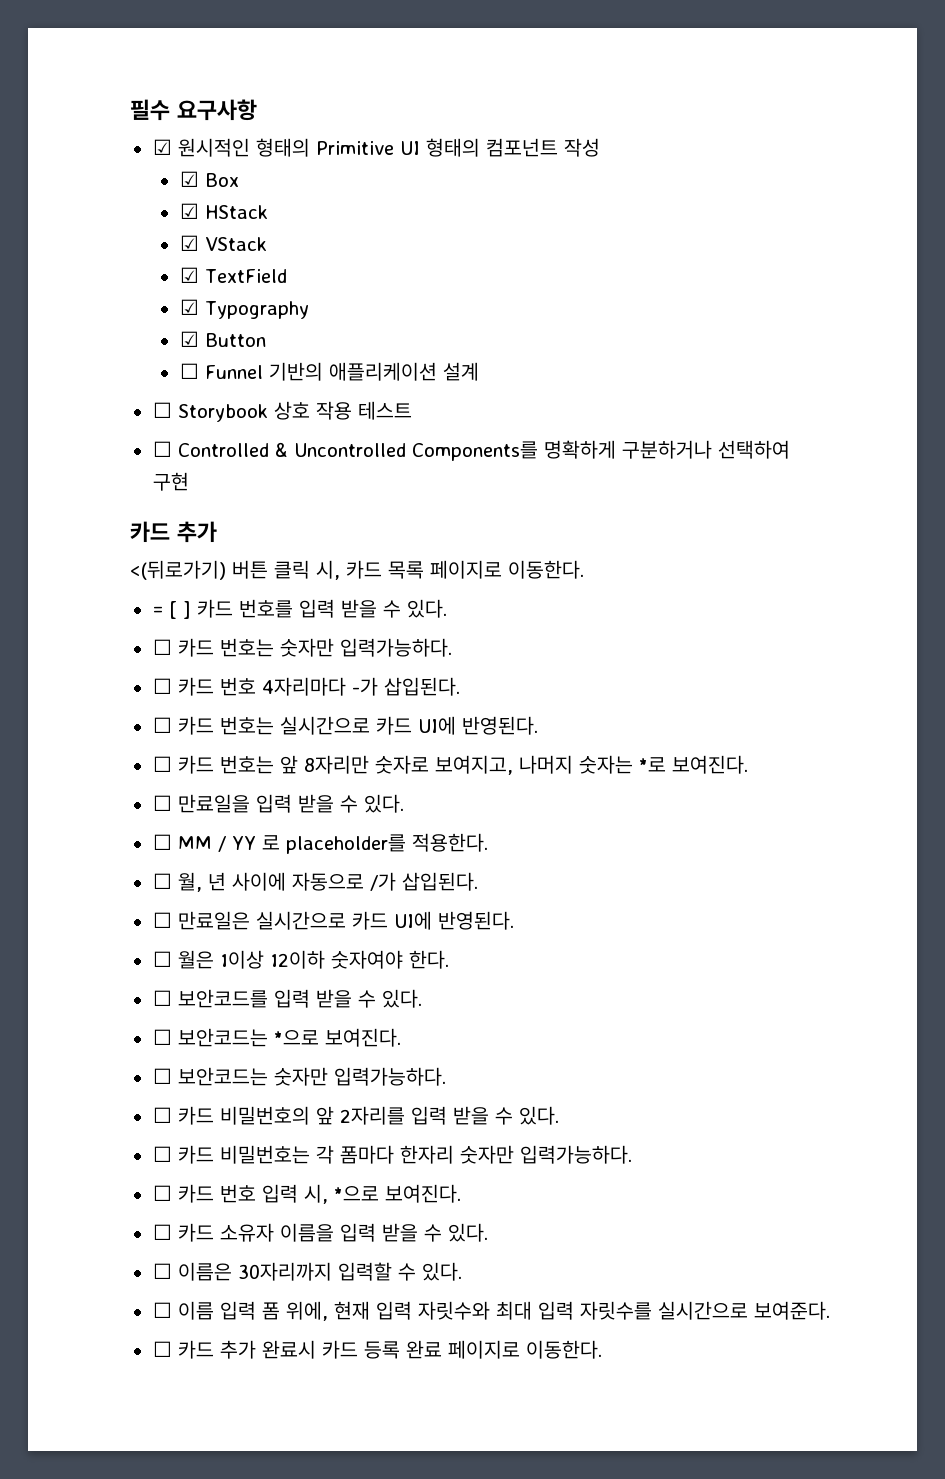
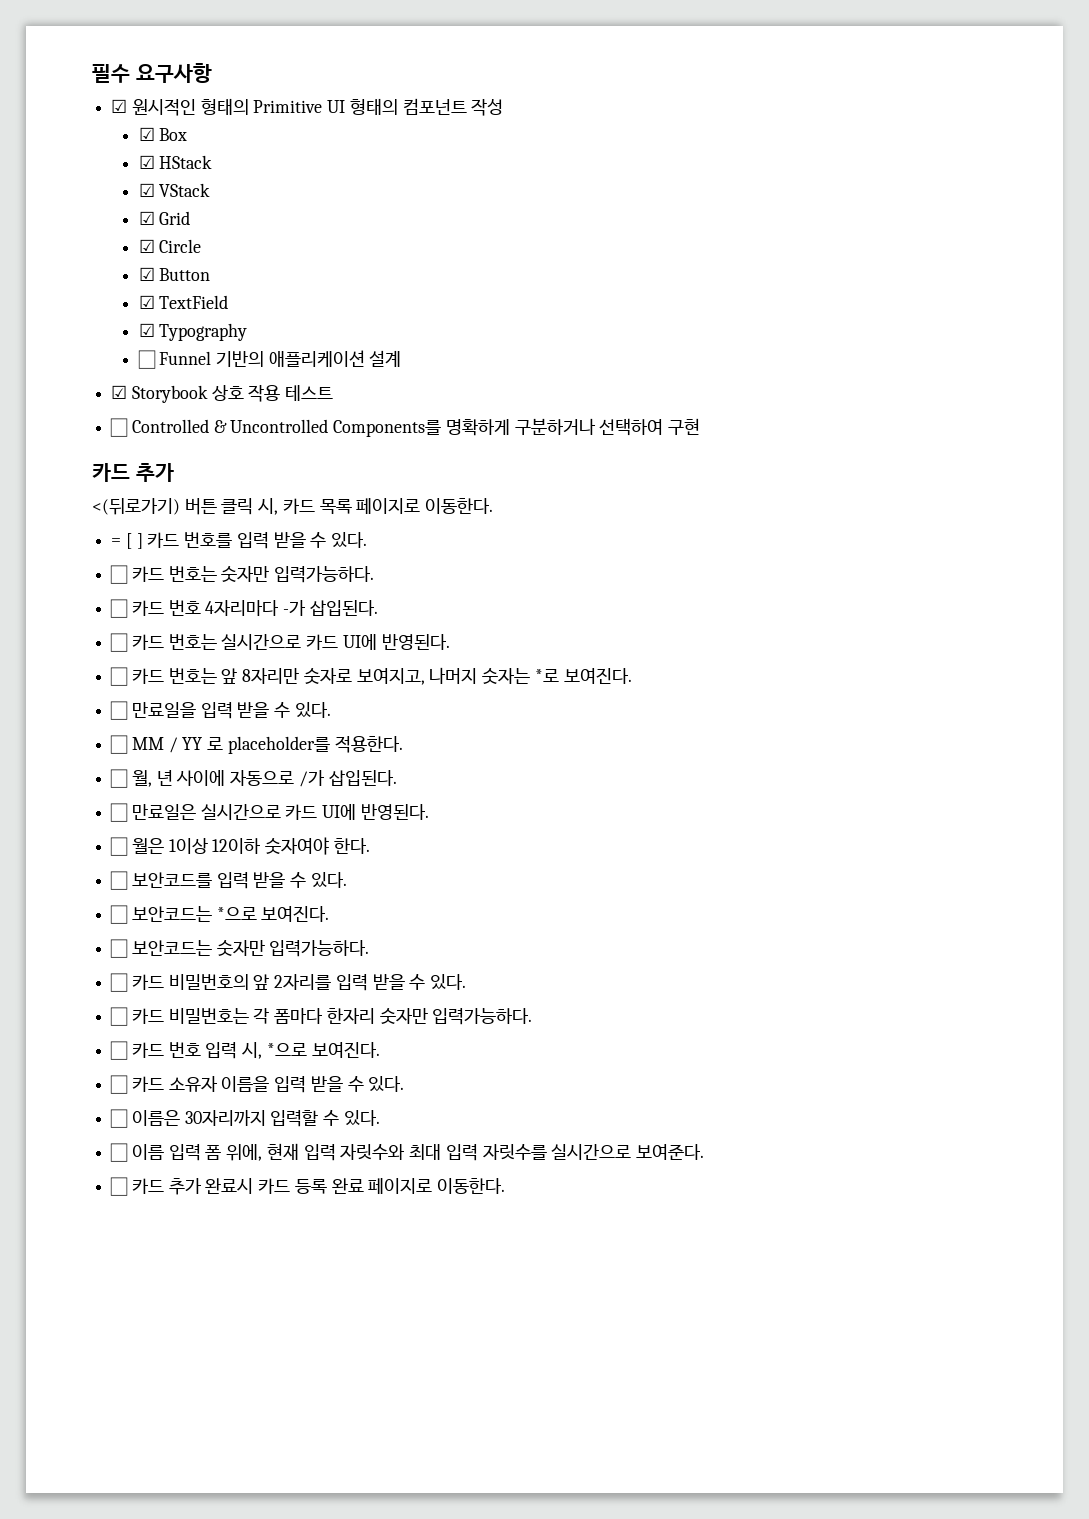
+ ☑ Grid
+ ☑ Circle
+ ☑ Button
- ☑ Button
- ☐ Storybook 상호 작용 테스트
+ ☑ Storybook 상호 작용 테스트

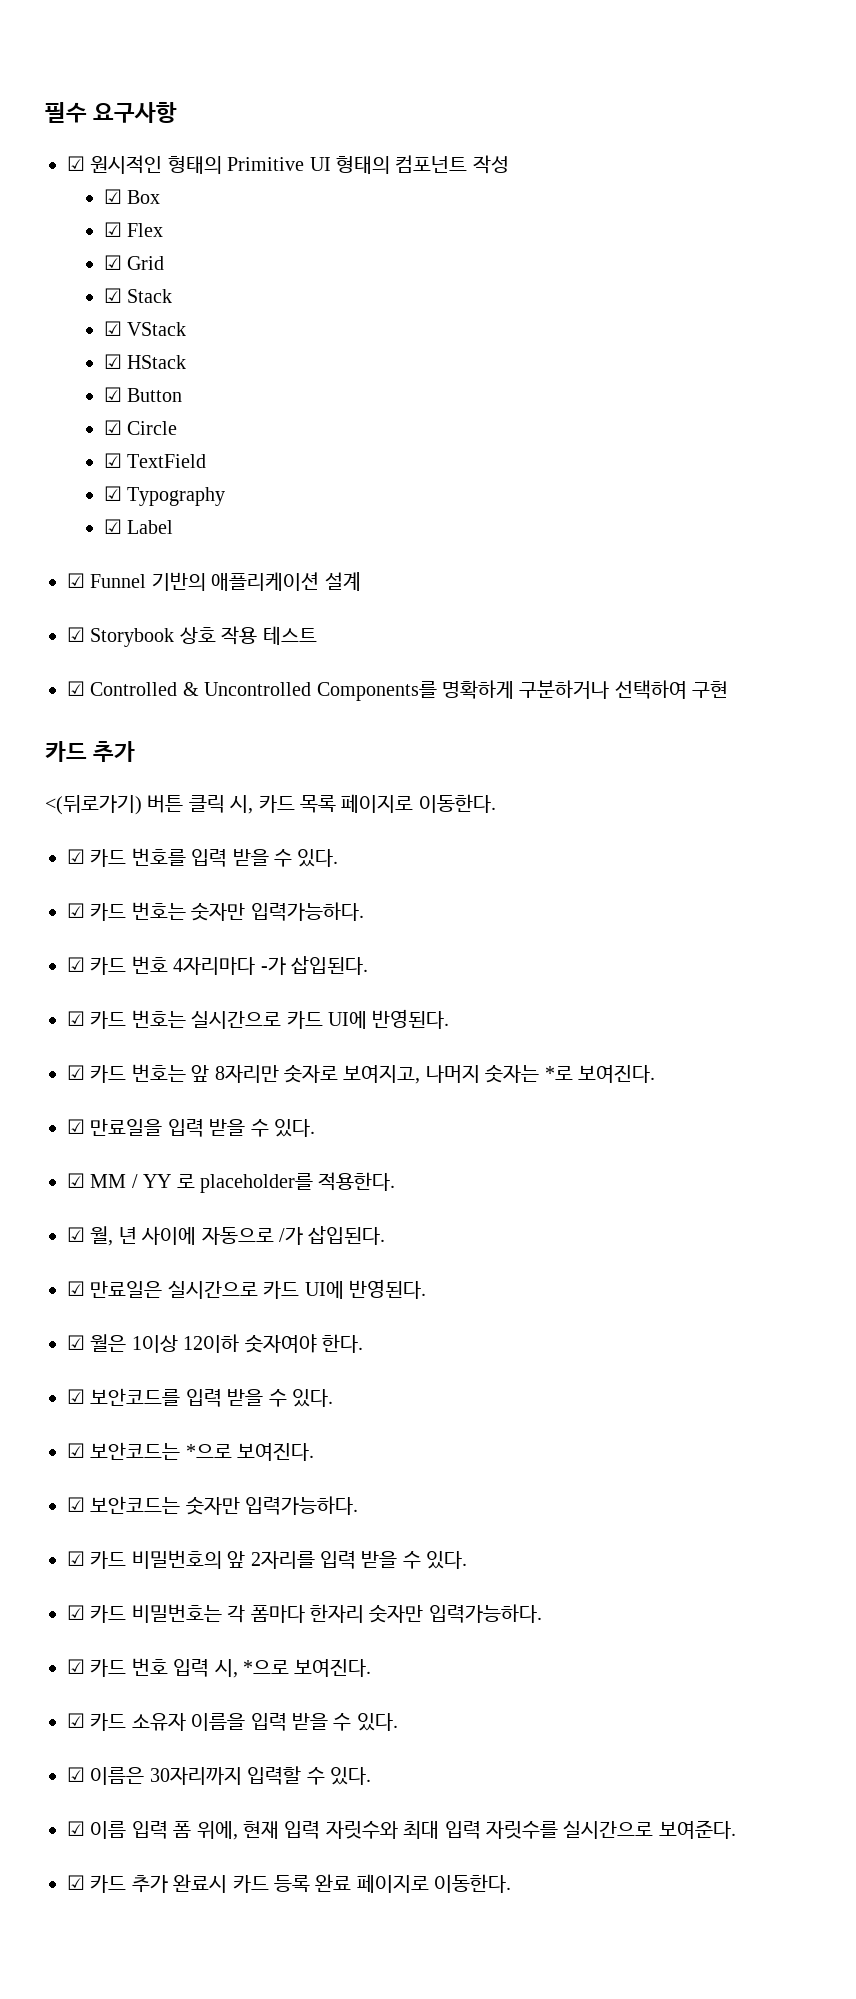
- ☑ HStack
+ ☑ Flex
+ ☑ Grid
+ ☑ Stack
- ☑ Grid
+ ☑ HStack
+ ☑ Button
- ☑ Button
- ☐ Funnel 기반의 애플리케이션 설계
+ ☑ Label
+ ☑ Funnel 기반의 애플리케이션 설계
- ☐ Controlled & Uncontrolled Components를 명확하게 구분하거나 선택하여 구현
+ ☑ Controlled & Uncontrolled Components를 명확하게 구분하거나 선택하여 구현
- = [ ] 카드 번호를 입력 받을 수 있다.
+ ☑ 카드 번호를 입력 받을 수 있다.
- ☐ 카드 번호는 숫자만 입력가능하다.
+ ☑ 카드 번호는 숫자만 입력가능하다.
- ☐ 카드 번호 4자리마다 -가 삽입된다.
+ ☑ 카드 번호 4자리마다 -가 삽입된다.
- ☐ 카드 번호는 실시간으로 카드 UI에 반영된다.
+ ☑ 카드 번호는 실시간으로 카드 UI에 반영된다.
- ☐ 카드 번호는 앞 8자리만 숫자로 보여지고, 나머지 숫자는 *로 보여진다.
+ ☑ 카드 번호는 앞 8자리만 숫자로 보여지고, 나머지 숫자는 *로 보여진다.
- ☐ 만료일을 입력 받을 수 있다.
+ ☑ 만료일을 입력 받을 수 있다.
- ☐ MM / YY 로 placeholder를 적용한다.
+ ☑ MM / YY 로 placeholder를 적용한다.
- ☐ 월, 년 사이에 자동으로 /가 삽입된다.
+ ☑ 월, 년 사이에 자동으로 /가 삽입된다.
- ☐ 만료일은 실시간으로 카드 UI에 반영된다.
+ ☑ 만료일은 실시간으로 카드 UI에 반영된다.
- ☐ 월은 1이상 12이하 숫자여야 한다.
+ ☑ 월은 1이상 12이하 숫자여야 한다.
- ☐ 보안코드를 입력 받을 수 있다.
+ ☑ 보안코드를 입력 받을 수 있다.
- ☐ 보안코드는 *으로 보여진다.
+ ☑ 보안코드는 *으로 보여진다.
- ☐ 보안코드는 숫자만 입력가능하다.
+ ☑ 보안코드는 숫자만 입력가능하다.
- ☐ 카드 비밀번호의 앞 2자리를 입력 받을 수 있다.
+ ☑ 카드 비밀번호의 앞 2자리를 입력 받을 수 있다.
- ☐ 카드 비밀번호는 각 폼마다 한자리 숫자만 입력가능하다.
+ ☑ 카드 비밀번호는 각 폼마다 한자리 숫자만 입력가능하다.
- ☐ 카드 번호 입력 시, *으로 보여진다.
+ ☑ 카드 번호 입력 시, *으로 보여진다.
- ☐ 카드 소유자 이름을 입력 받을 수 있다.
+ ☑ 카드 소유자 이름을 입력 받을 수 있다.
- ☐ 이름은 30자리까지 입력할 수 있다.
+ ☑ 이름은 30자리까지 입력할 수 있다.
- ☐ 이름 입력 폼 위에, 현재 입력 자릿수와 최대 입력 자릿수를 실시간으로 보여준다.
+ ☑ 이름 입력 폼 위에, 현재 입력 자릿수와 최대 입력 자릿수를 실시간으로 보여준다.
- ☐ 카드 추가 완료시 카드 등록 완료 페이지로 이동한다.
+ ☑ 카드 추가 완료시 카드 등록 완료 페이지로 이동한다.

